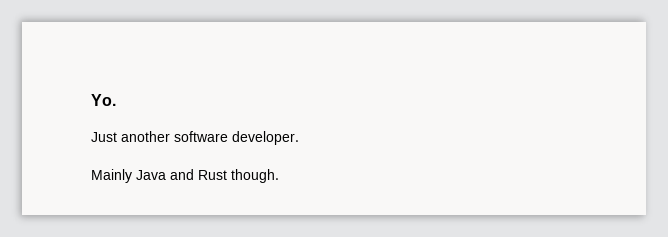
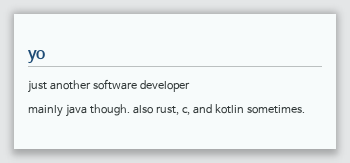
- Yo.
- Just another software developer.
- Mainly Java and Rust though.
+ yo
+ just another software developer
+ mainly java though. also rust, c, and kotlin sometimes.

